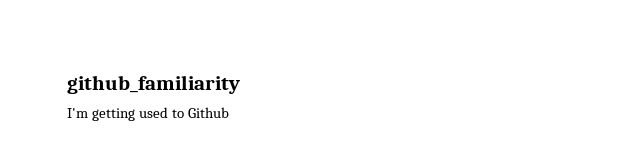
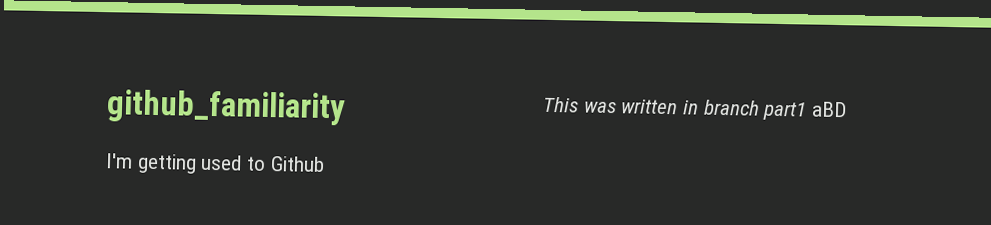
+ This was written in branch part1 aBD

